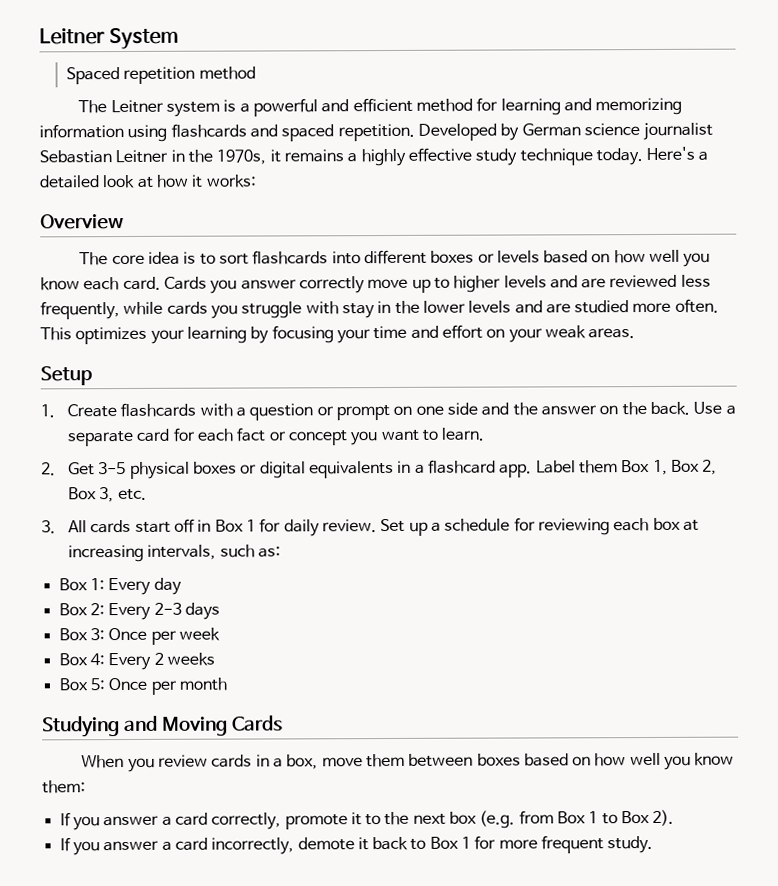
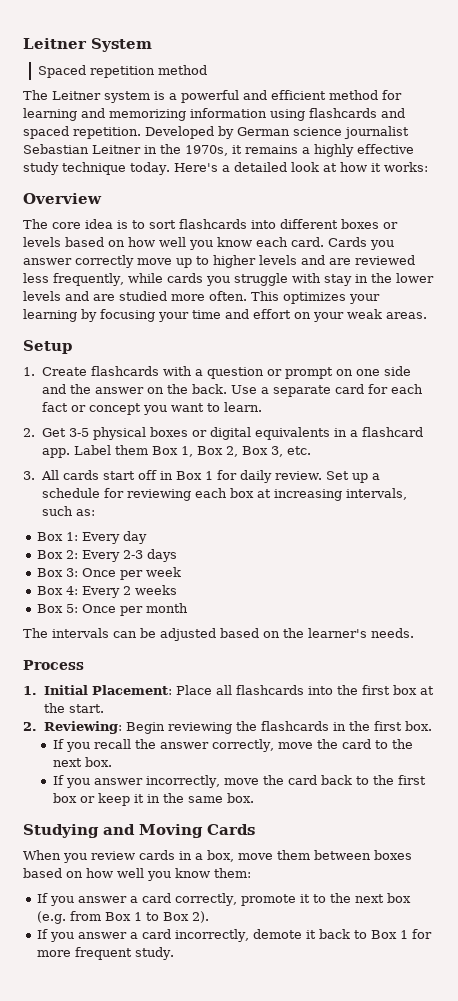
+ The intervals can be adjusted based on the learner's needs.
+ Process
+ 1. Initial Placement: Place all flashcards into the first box at the start.
+ 2. Reviewing: Begin reviewing the flashcards in the first box.
+ If you recall the answer correctly, move the card to the next box.
+ If you answer incorrectly, move the card back to the first box or keep it in the same box.

